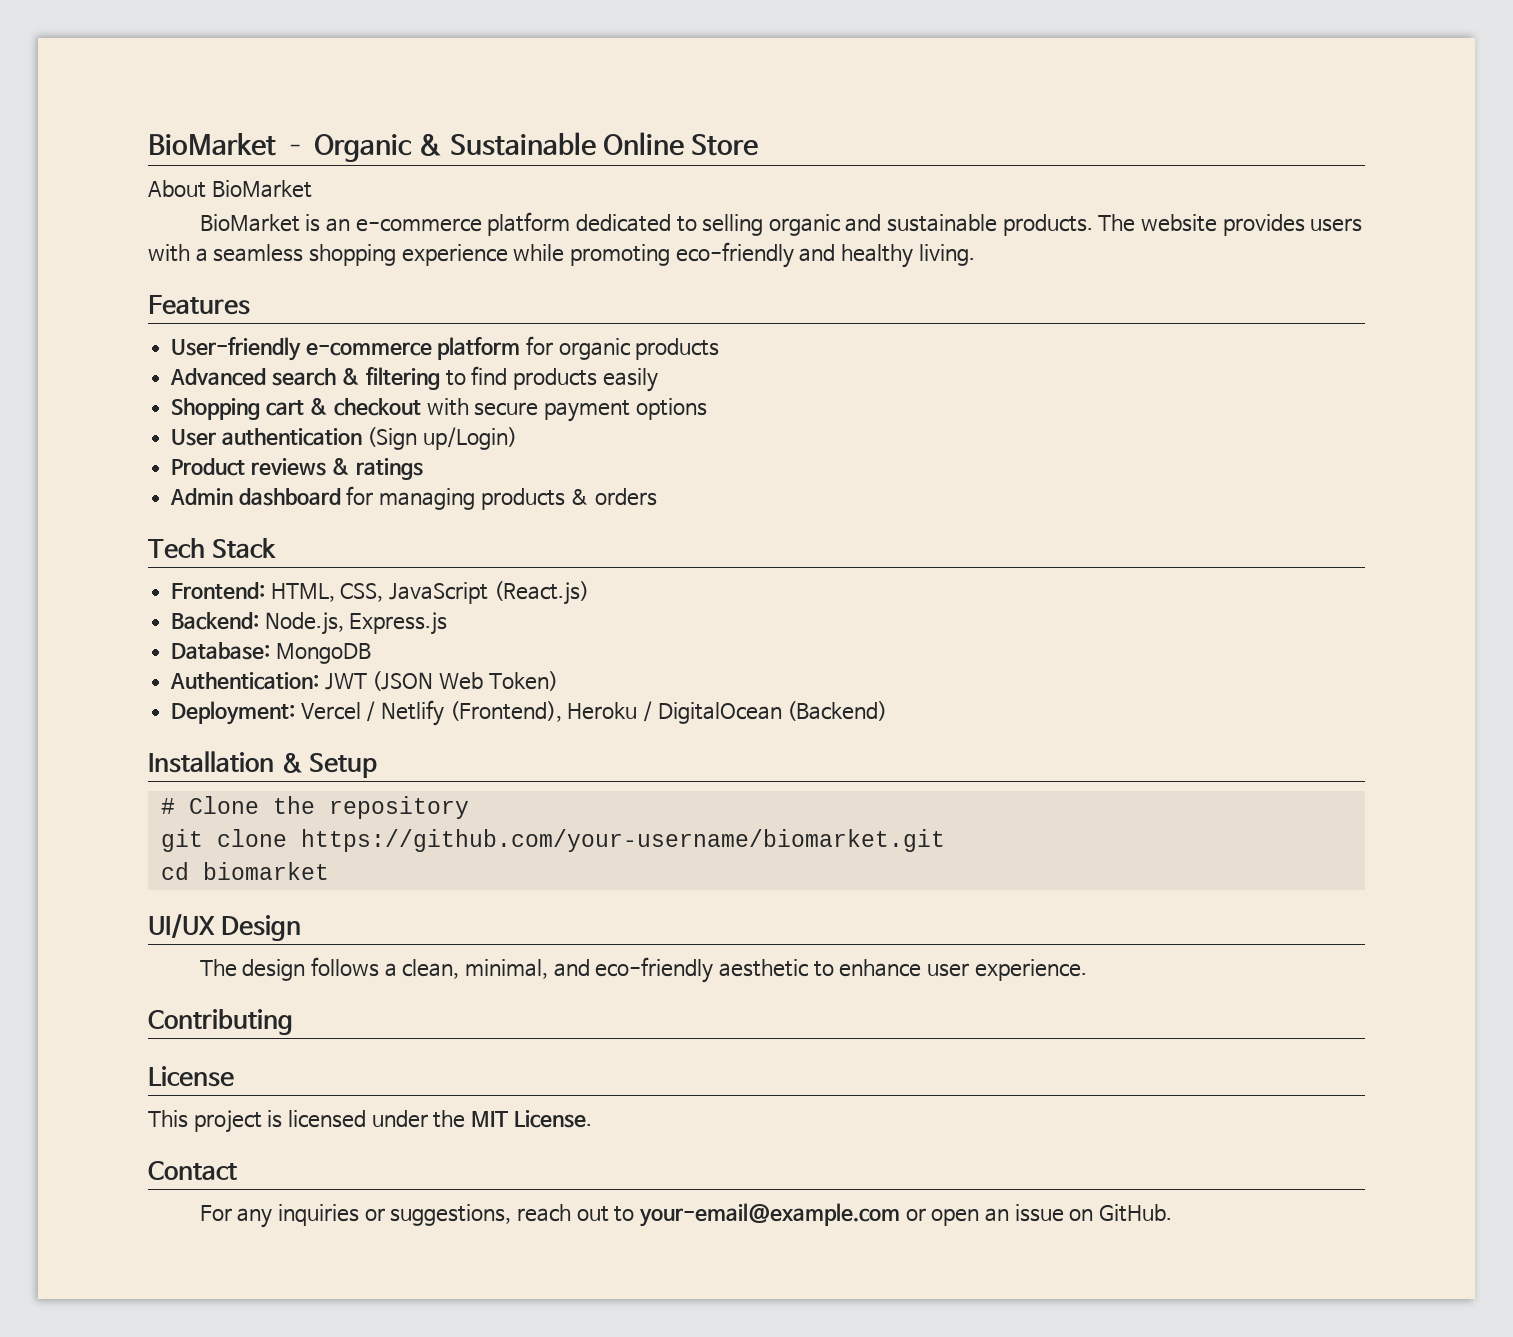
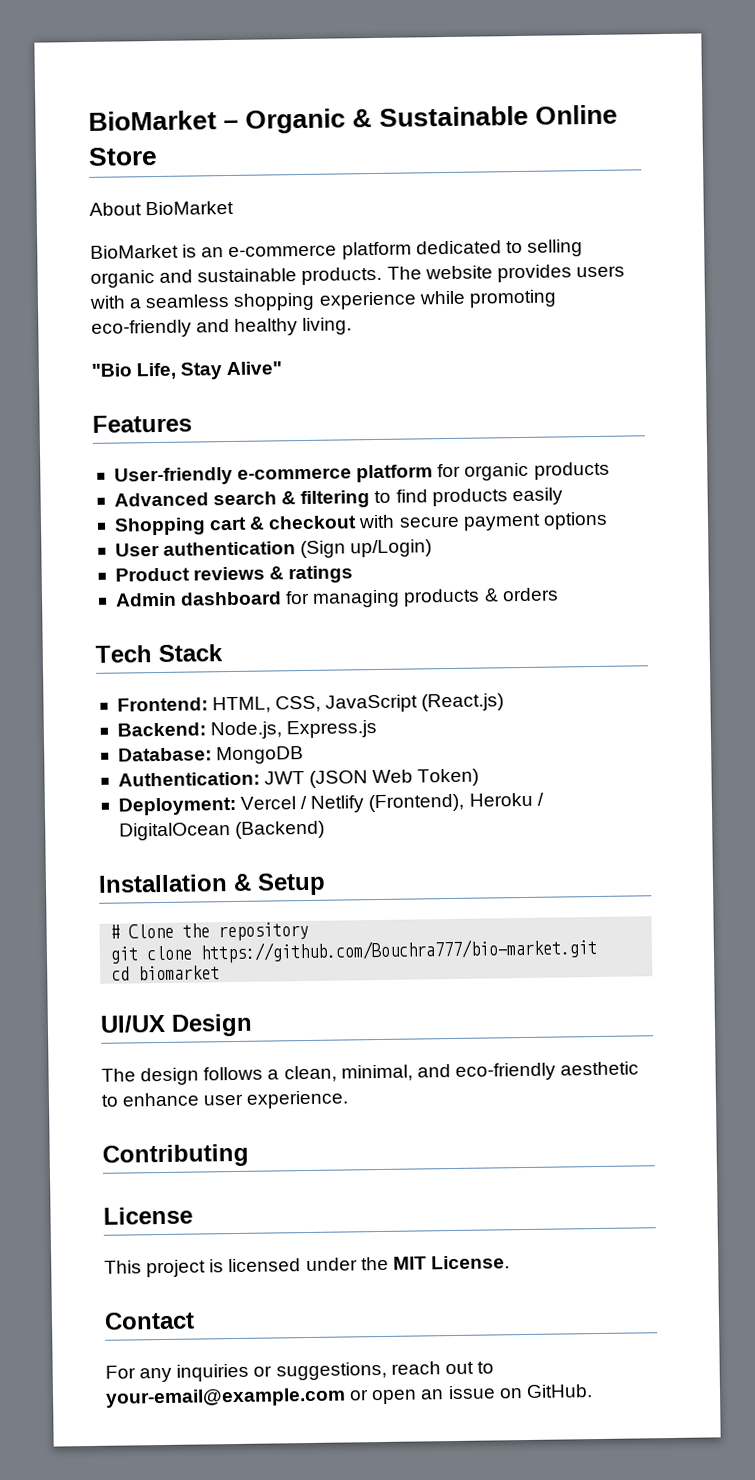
+ "Bio Life, Stay Alive"
- git clone https://github.com/your-username/biomarket.git
+ git clone https://github.com/Bouchra777/bio-market.git

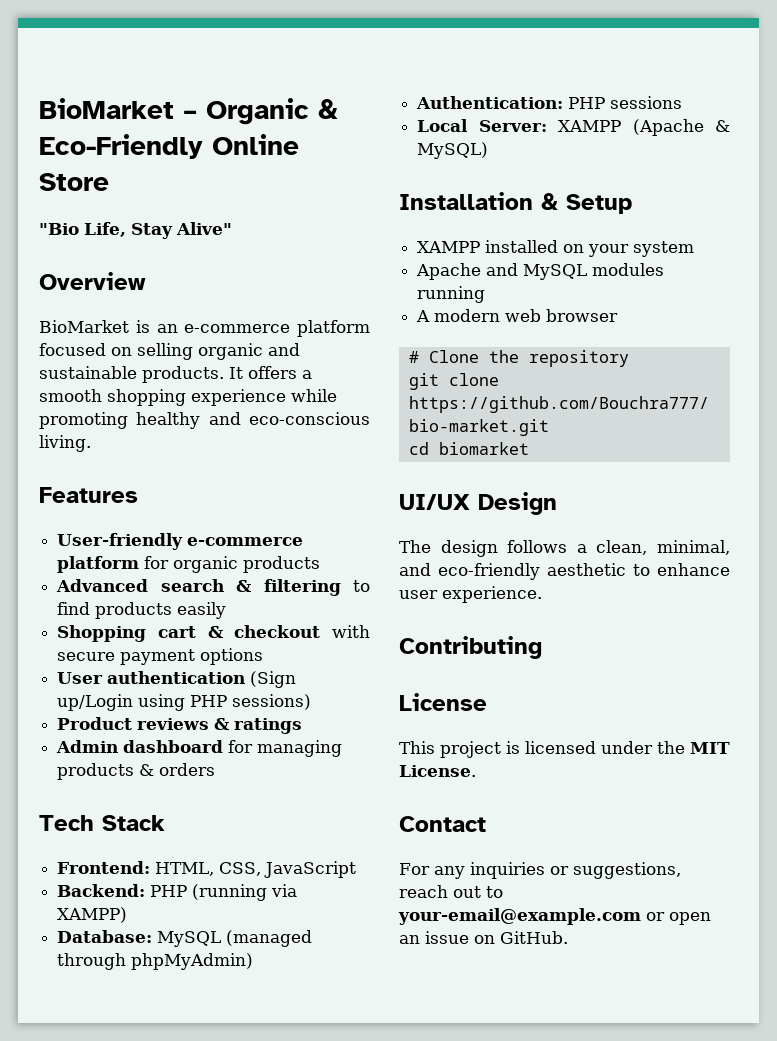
- BioMarket – Organic & Sustainable Online Store
+ BioMarket – Organic & Eco-Friendly Online Store
- About BioMarket
+ "Bio Life, Stay Alive"
+ Overview
- BioMarket is an e-commerce platform dedicated to selling organic and sustainable products.
+ BioMarket is an e-commerce platform focused on selling organic and sustainable products.
- The website provides users with a seamless shopping experience while promoting eco-friendly and healthy living.
- "Bio Life, Stay Alive"
+ It offers a smooth shopping experience while promoting healthy and eco-conscious living.
- User authentication (Sign up/Login)
+ User authentication (Sign up/Login using PHP sessions)
- Frontend: HTML, CSS, JavaScript (React.js)
+ Frontend: HTML, CSS, JavaScript
- Backend: Node.js, Express.js
- Database: MongoDB
- Authentication: JWT (JSON Web Token)
- Deployment: Vercel / Netlify (Frontend), Heroku / DigitalOcean (Backend)
+ Backend: PHP (running via XAMPP)
+ Database: MySQL (managed through phpMyAdmin)
+ Authentication: PHP sessions
+ Local Server: XAMPP (Apache & MySQL)
  Installation & Setup
+ XAMPP installed on your system
+ Apache and MySQL modules running
+ A modern web browser

